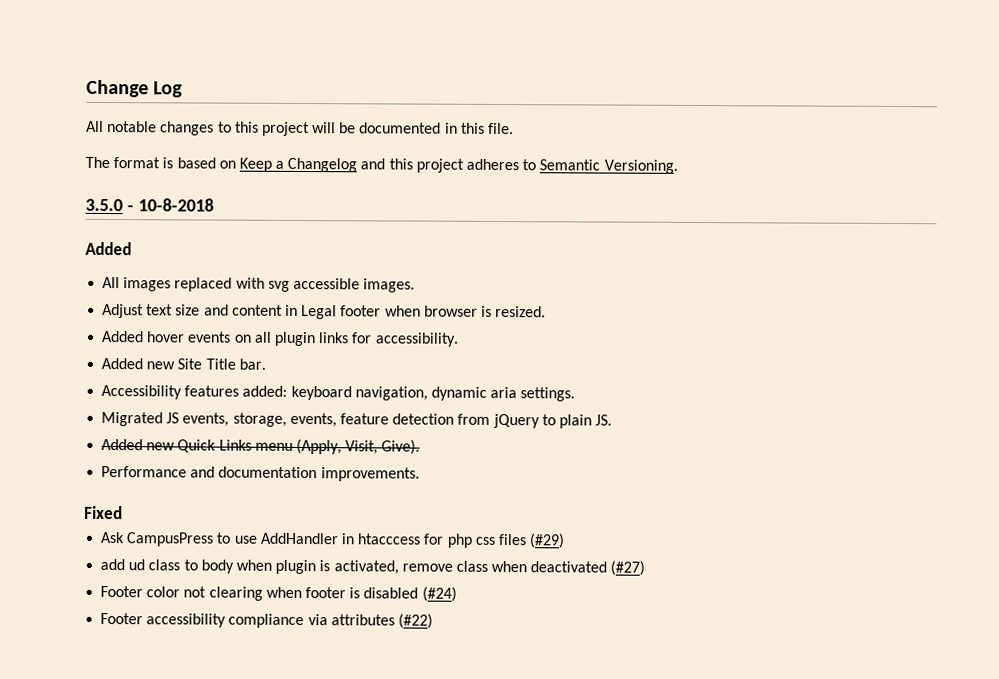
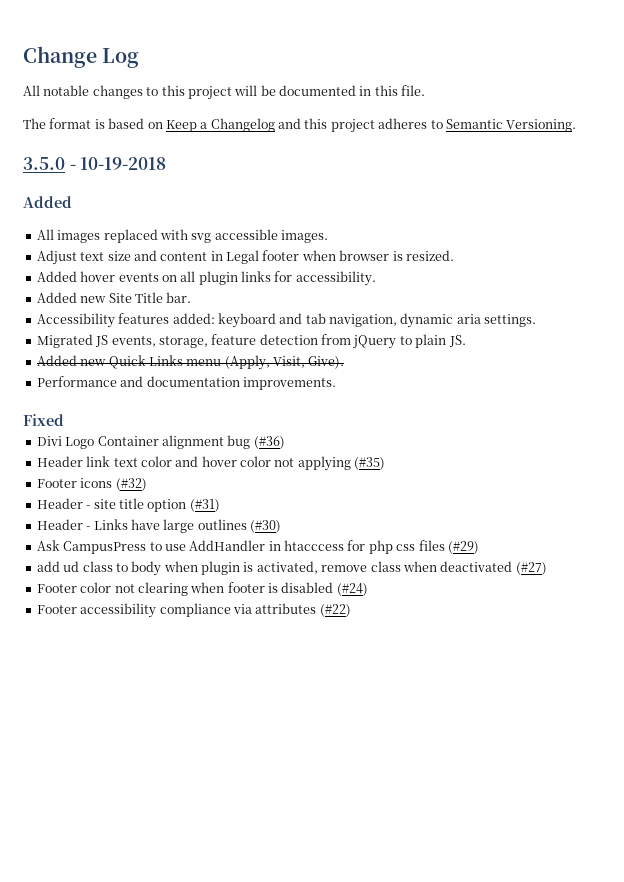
- 3.5.0 - 10-8-2018
+ 3.5.0 - 10-19-2018
- Accessibility features added: keyboard navigation, dynamic aria settings.
+ Accessibility features added: keyboard and tab navigation, dynamic aria settings.
- Migrated JS events, storage, events, feature detection from jQuery to plain JS.
+ Migrated JS events, storage, feature detection from jQuery to plain JS.
+ Divi Logo Container alignment bug (#36)
+ Header link text color and hover color not applying (#35)
+ Footer icons (#32)
+ Header - site title option (#31)
+ Header - Links have large outlines (#30)

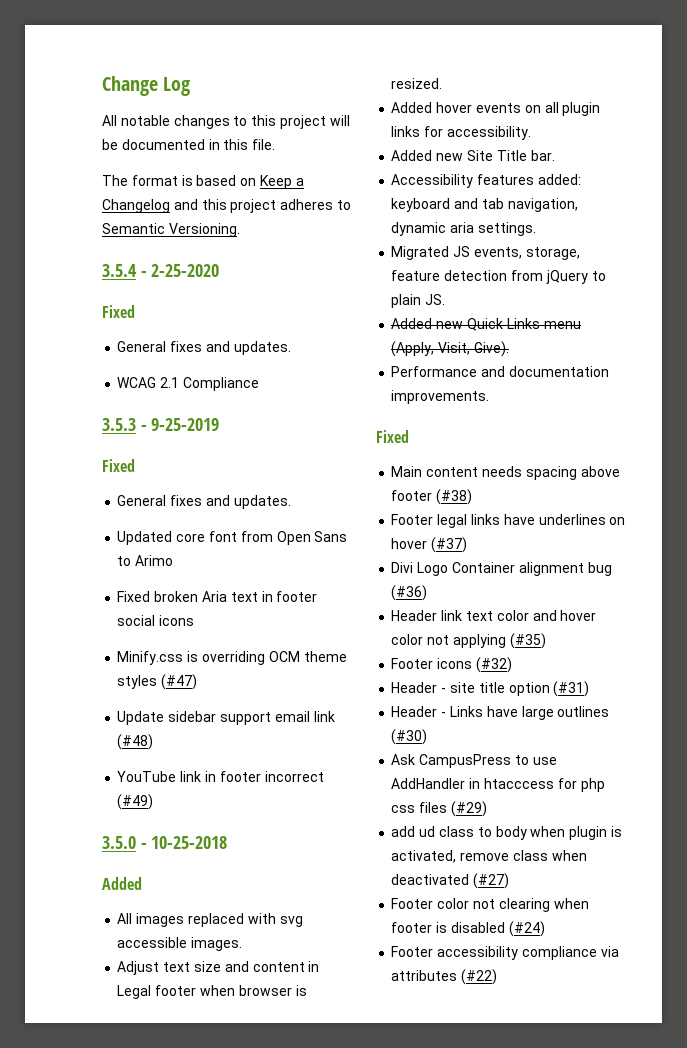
+ 3.5.4 - 2-25-2020
+ Fixed
+ General fixes and updates.
+ WCAG 2.1 Compliance
+ 3.5.3 - 9-25-2019
+ Fixed
+ General fixes and updates.
+ Updated core font from Open Sans to Arimo
+ Fixed broken Aria text in footer social icons
+ Minify.css is overriding OCM theme styles (#47)
+ Update sidebar support email link (#48)
+ YouTube link in footer incorrect (#49)
- 3.5.0 - 10-19-2018
+ 3.5.0 - 10-25-2018
+ Main content needs spacing above footer (#38)
+ Footer legal links have underlines on hover (#37)

